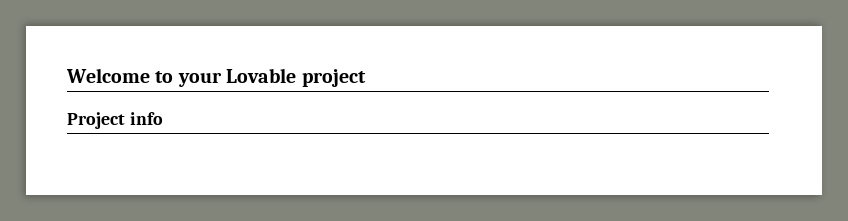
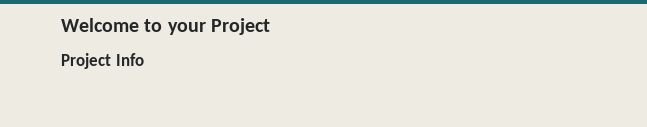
- Welcome to your Lovable project
- Project info
+ Welcome to your Project
+ Project Info

